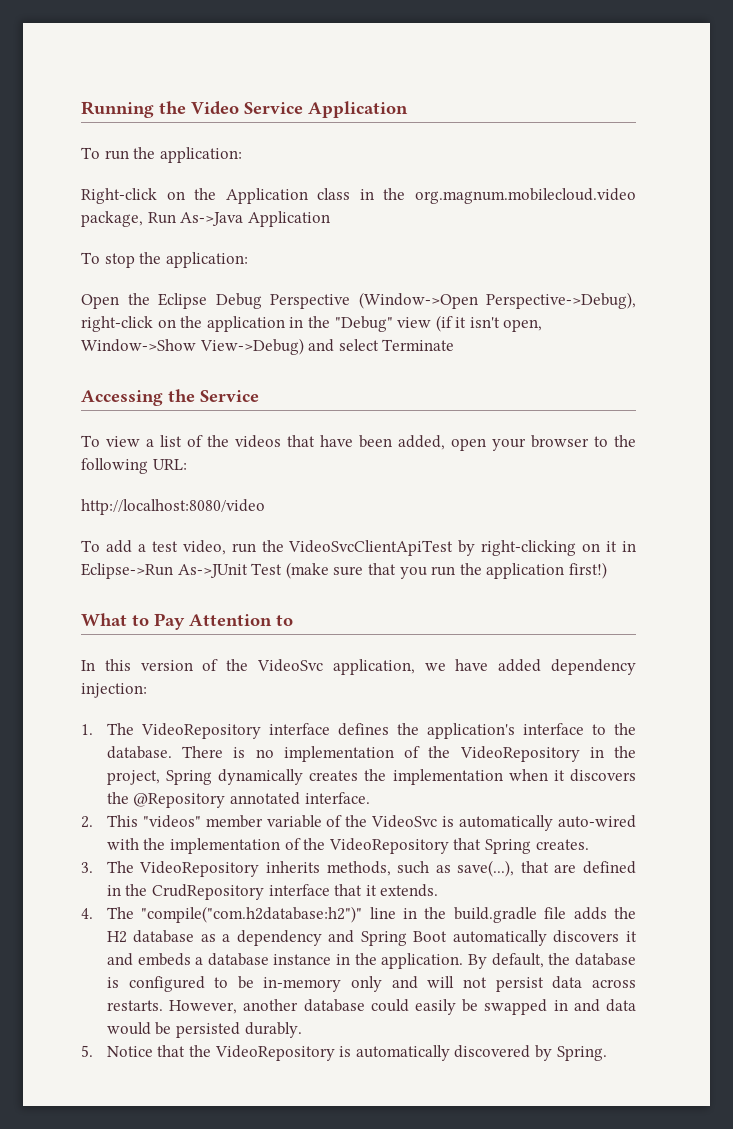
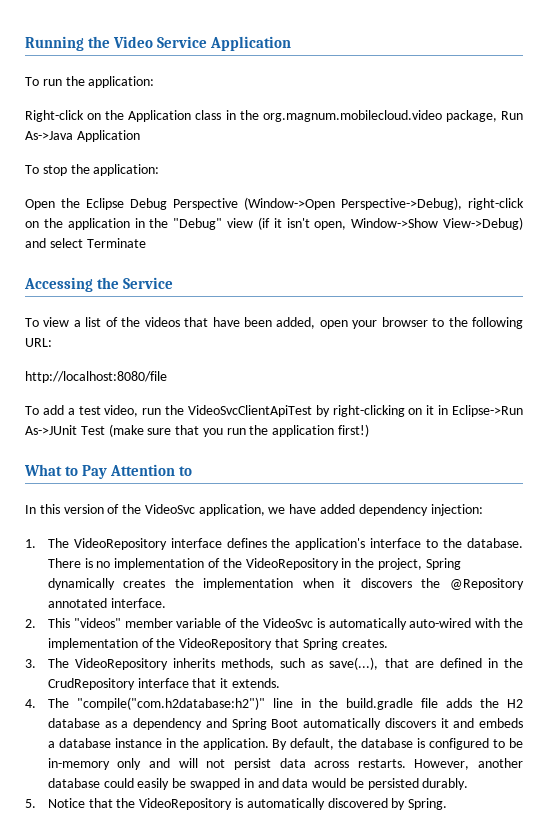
- http://localhost:8080/video
+ http://localhost:8080/file

